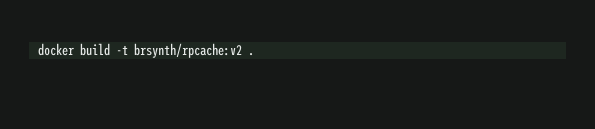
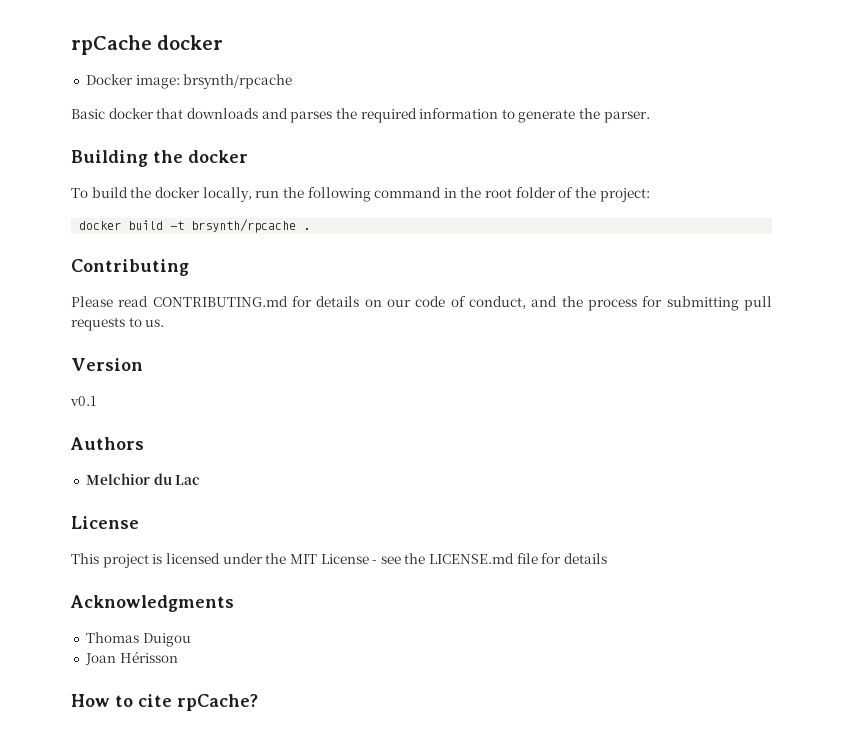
+ rpCache docker
+ Docker image: brsynth/rpcache
+ Basic docker that downloads and parses the required information to generate the parser.
+ Building the docker
+ To build the docker locally, run the following command in the root folder of the project:
- docker build -t brsynth/rpcache:v2 .
+ docker build -t brsynth/rpcache .
+ Contributing
+ Please read CONTRIBUTING.md for details on our code of conduct, and the process for submitting pull requests to us.
+ Version
+ v0.1
+ Authors
+ Melchior du Lac
+ License
+ This project is licensed under the MIT License - see the LICENSE.md file for details
+ Acknowledgments
+ Thomas Duigou
+ Joan Hérisson
+ How to cite rpCache?

